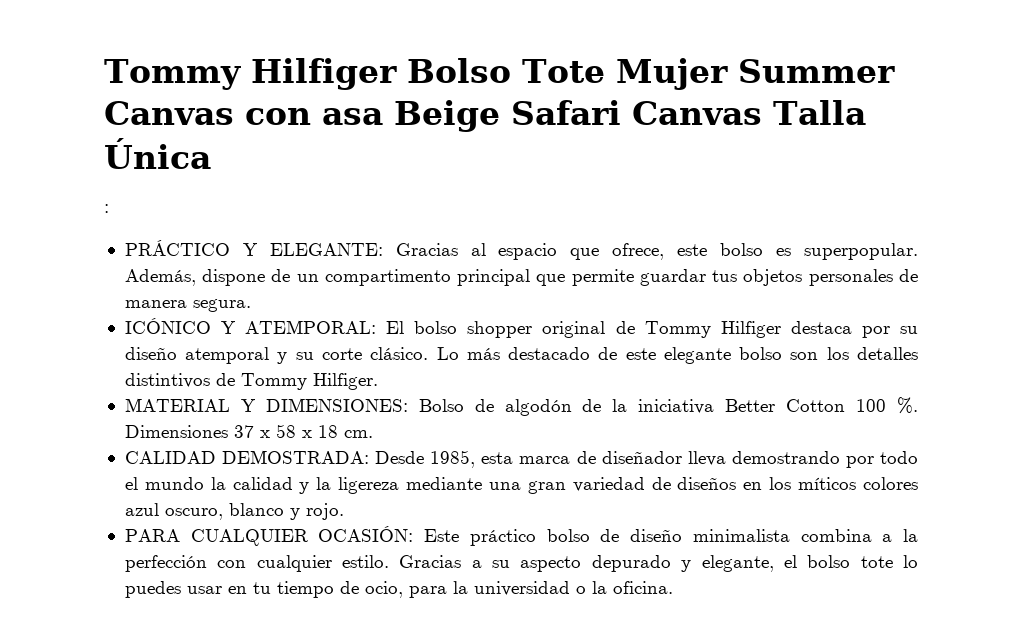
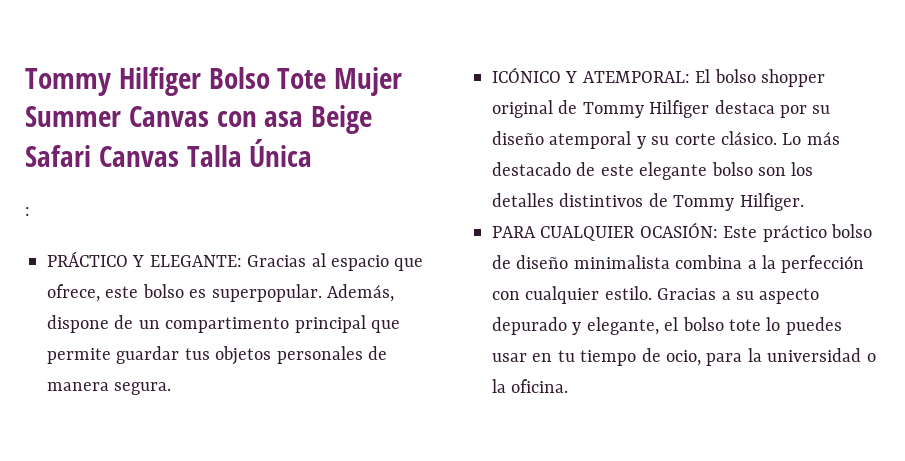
- MATERIAL Y DIMENSIONES: Bolso de algodón de la iniciativa Better Cotton 100 %. Dimensiones 37 x 58 x 18 cm.
- CALIDAD DEMOSTRADA: Desde 1985, esta marca de diseñador lleva demostrando por todo el mundo la calidad y la ligereza mediante una gran variedad de diseños en los míticos colores azul oscuro, blanco y rojo.

